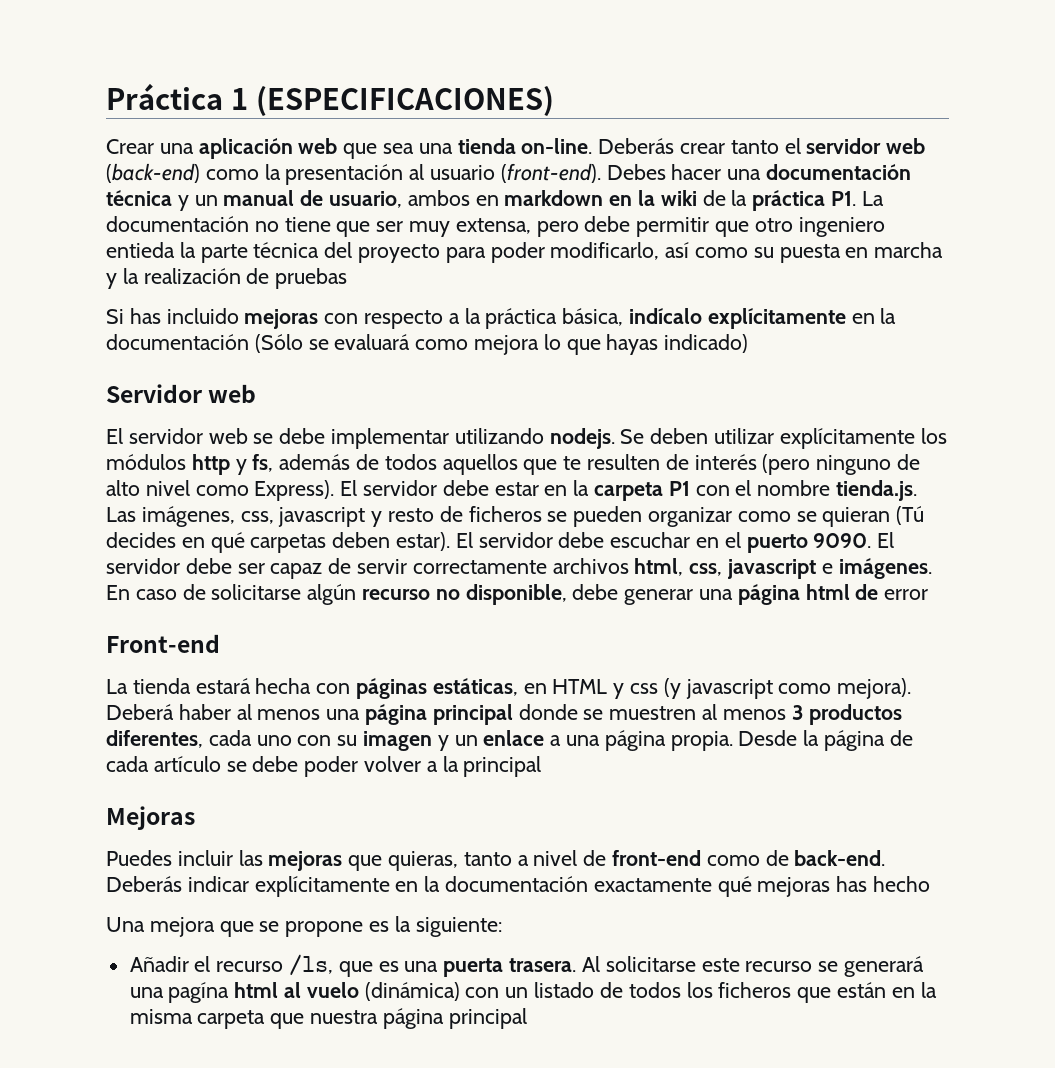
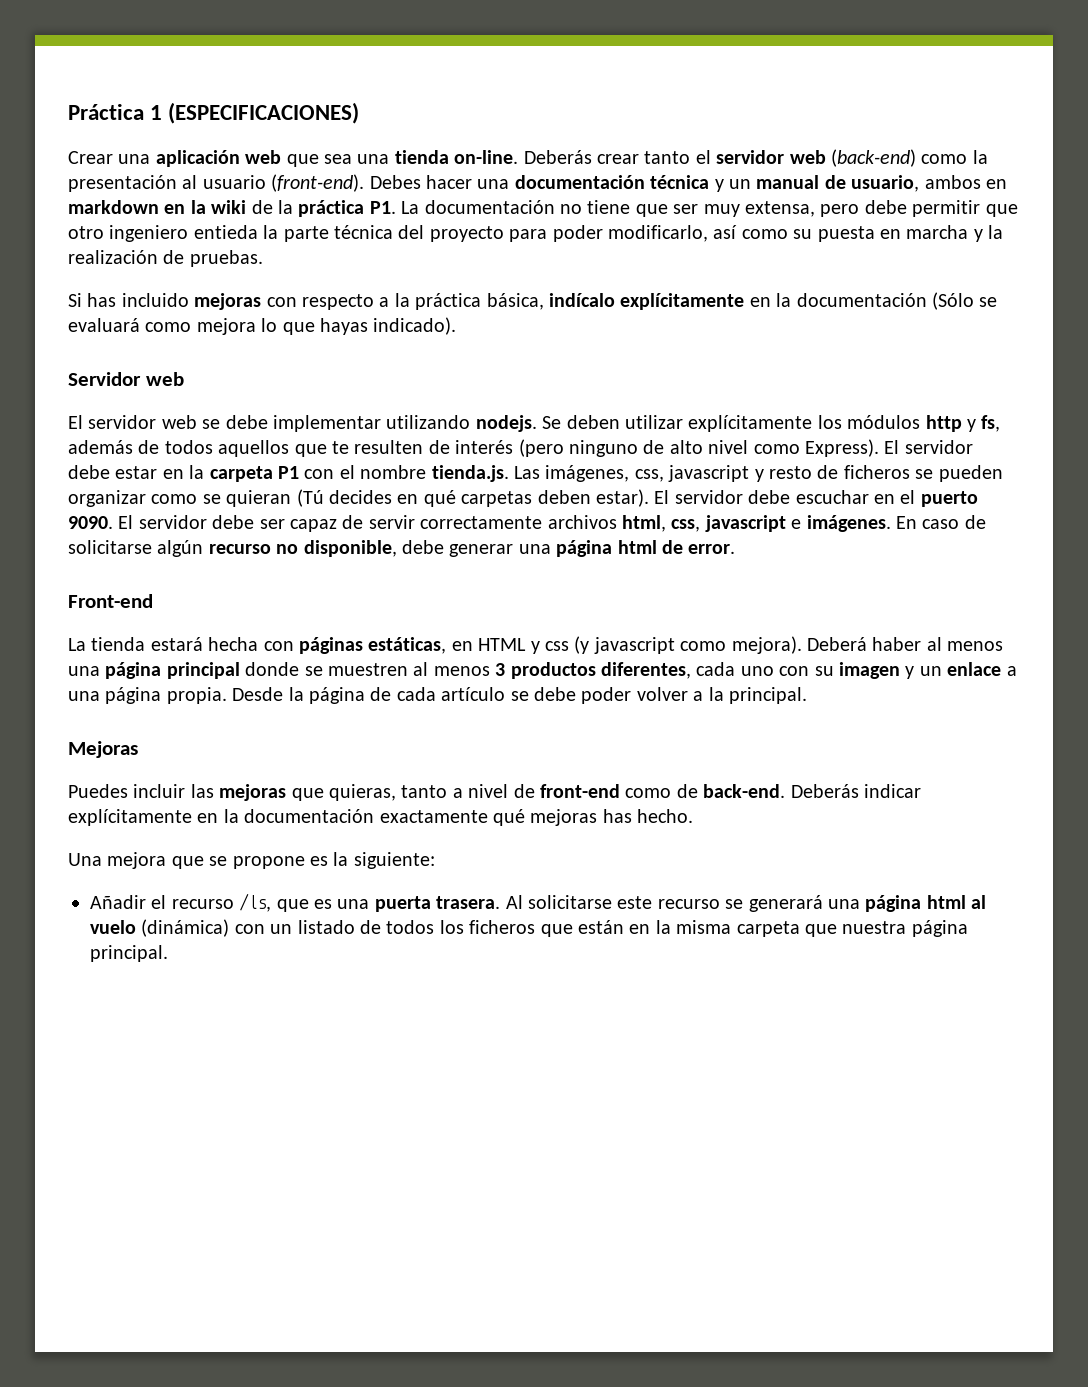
- Debes hacer una documentación técnica y un manual de usuario, ambos en markdown en la wiki de la práctica P1. La documentación no tiene que ser muy extensa, pero debe permitir que otro ingeniero entieda la parte técnica del proyecto para poder modificarlo, así como su puesta en marcha y la realización de pruebas
+ Debes hacer una documentación técnica y un manual de usuario, ambos en markdown en la wiki de la práctica P1. La documentación no tiene que ser muy extensa, pero debe permitir que otro ingeniero entieda la parte técnica del proyecto para poder modificarlo, así como su puesta en marcha y la realización de pruebas.
- Si has incluido mejoras con respecto a la práctica básica, indícalo explícitamente en la documentación (Sólo se evaluará como mejora lo que hayas indicado)
+ Si has incluido mejoras con respecto a la práctica básica, indícalo explícitamente en la documentación (Sólo se evaluará como mejora lo que hayas indicado).
- En caso de solicitarse algún recurso no disponible, debe generar una página html de error
+ En caso de solicitarse algún recurso no disponible, debe generar una página html de error.
- Desde la página de cada artículo se debe poder volver a la principal
+ Desde la página de cada artículo se debe poder volver a la principal.
- Deberás indicar explícitamente en la documentación exactamente qué mejoras has hecho
+ Deberás indicar explícitamente en la documentación exactamente qué mejoras has hecho.
- Al solicitarse este recurso se generará una pagína html al vuelo (dinámica) con un listado de todos los ficheros que están en la misma carpeta que nuestra página principal
+ Al solicitarse este recurso se generará una página html al vuelo (dinámica) con un listado de todos los ficheros que están en la misma carpeta que nuestra página principal.

